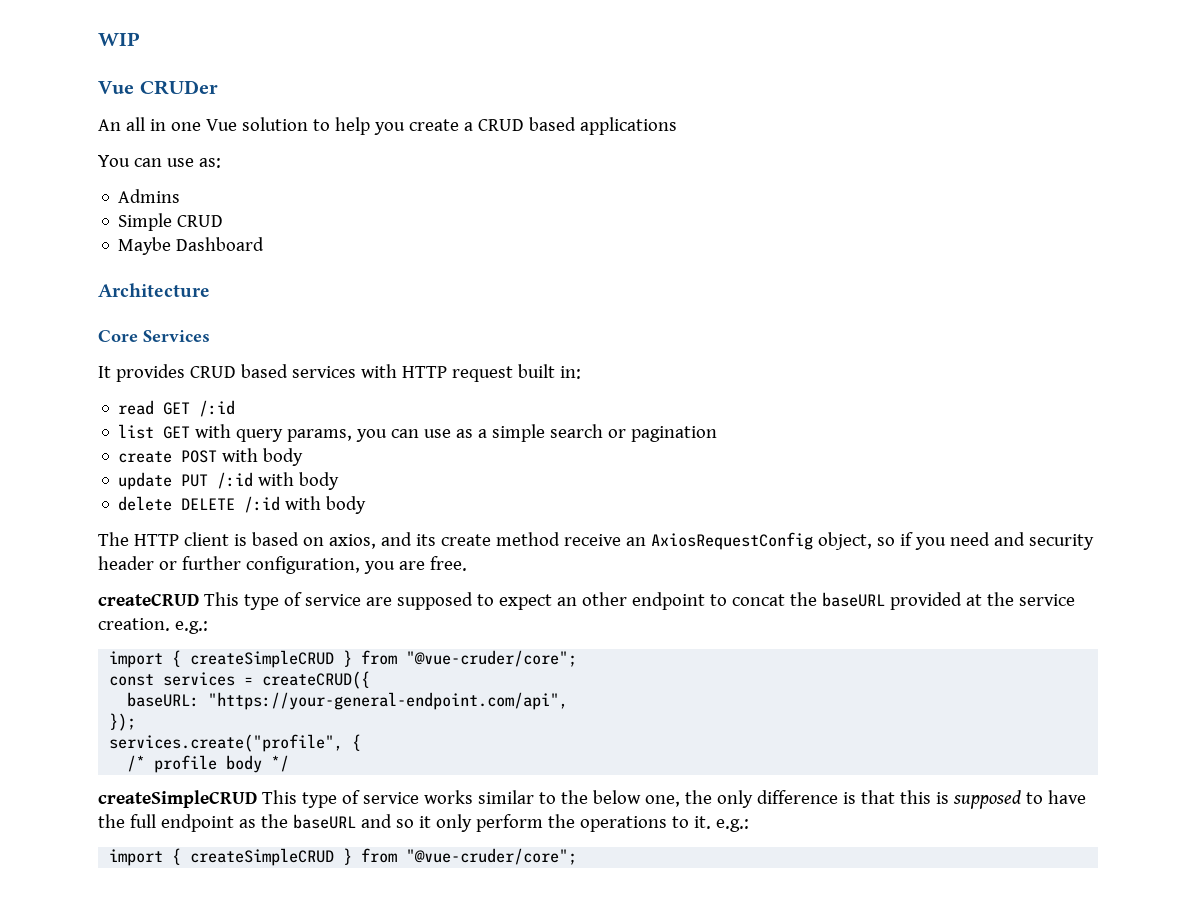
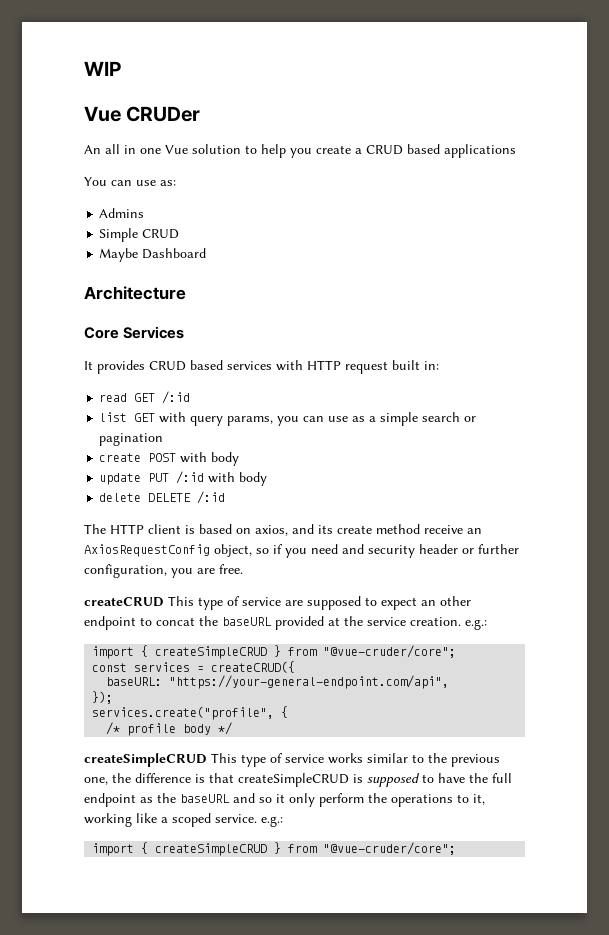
- delete DELETE /:id with body
+ delete DELETE /:id
- createSimpleCRUD This type of service works similar to the below one, the only difference is that this is supposed to have the full endpoint as the baseURL and so it only perform the operations to it. e.g.:
+ createSimpleCRUD This type of service works similar to the previous one, the difference is that createSimpleCRUD is supposed to have the full endpoint as the baseURL and so it only perform the operations to it, working like a scoped service. e.g.:

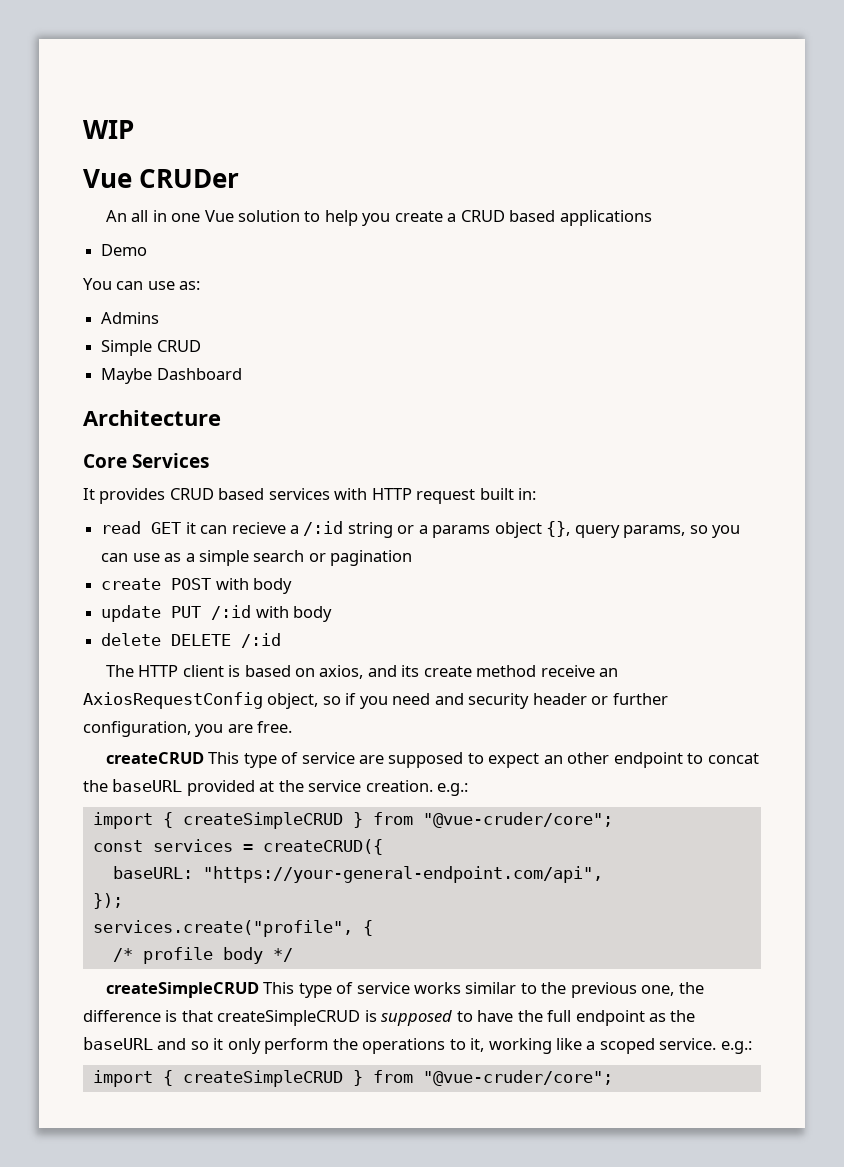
+ Demo
- read GET /:id
- list GET with query params, you can use as a simple search or pagination
+ read GET it can recieve a /:id string or a params object {}, query params, so you can use as a simple search or pagination

